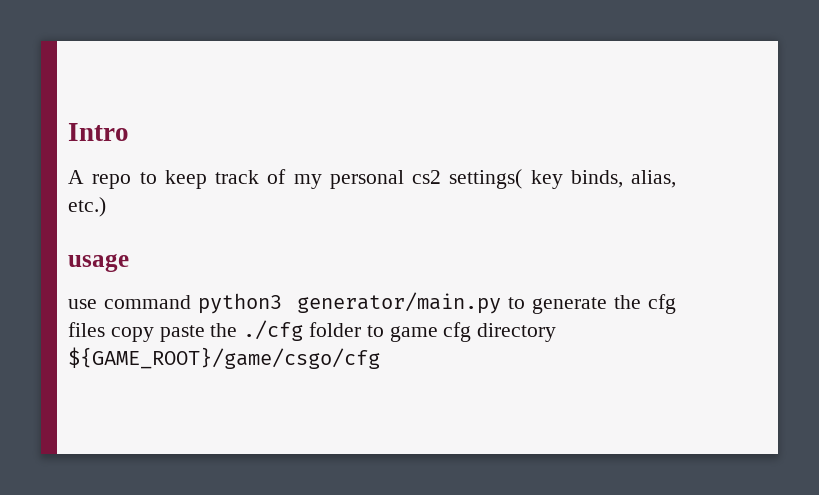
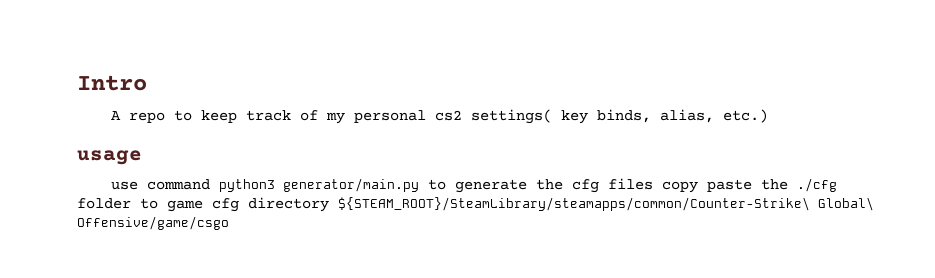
- use command python3 generator/main.py to generate the cfg files copy paste the ./cfg folder to game cfg directory ${GAME_ROOT}/game/csgo/cfg
+ use command python3 generator/main.py to generate the cfg files copy paste the ./cfg folder to game cfg directory ${STEAM_ROOT}/SteamLibrary/steamapps/common/Counter-Strike\ Global\ Offensive/game/csgo

